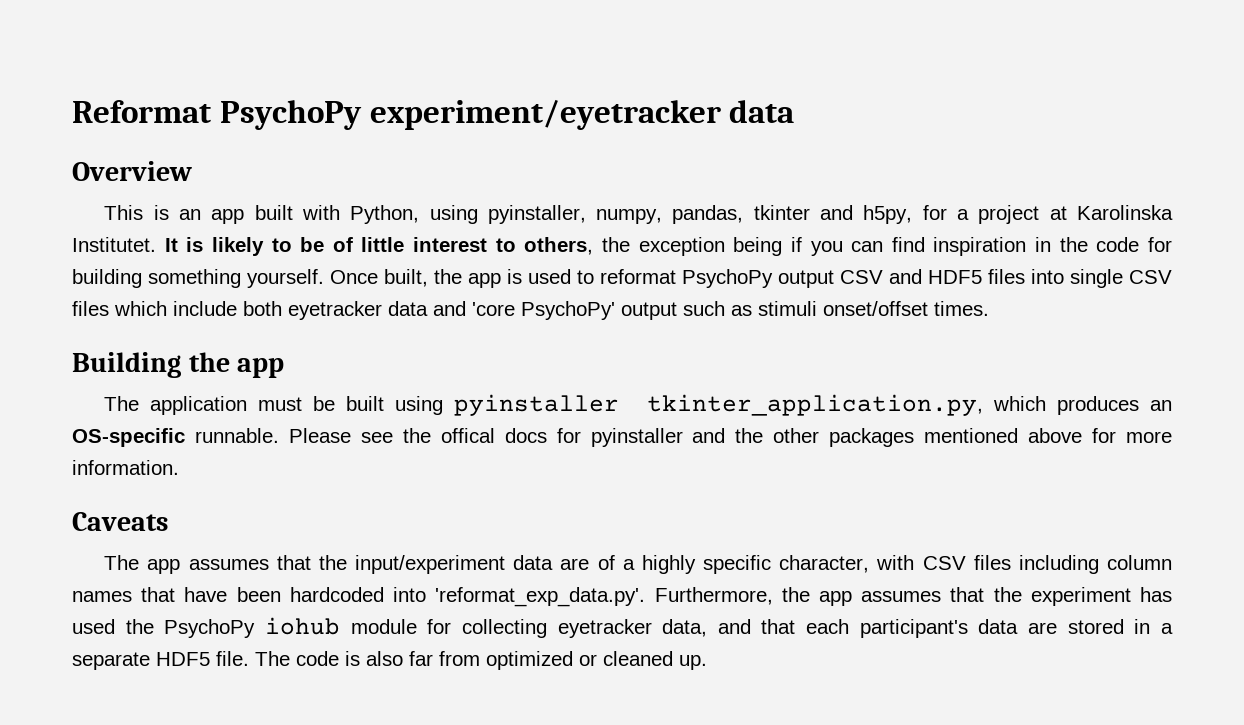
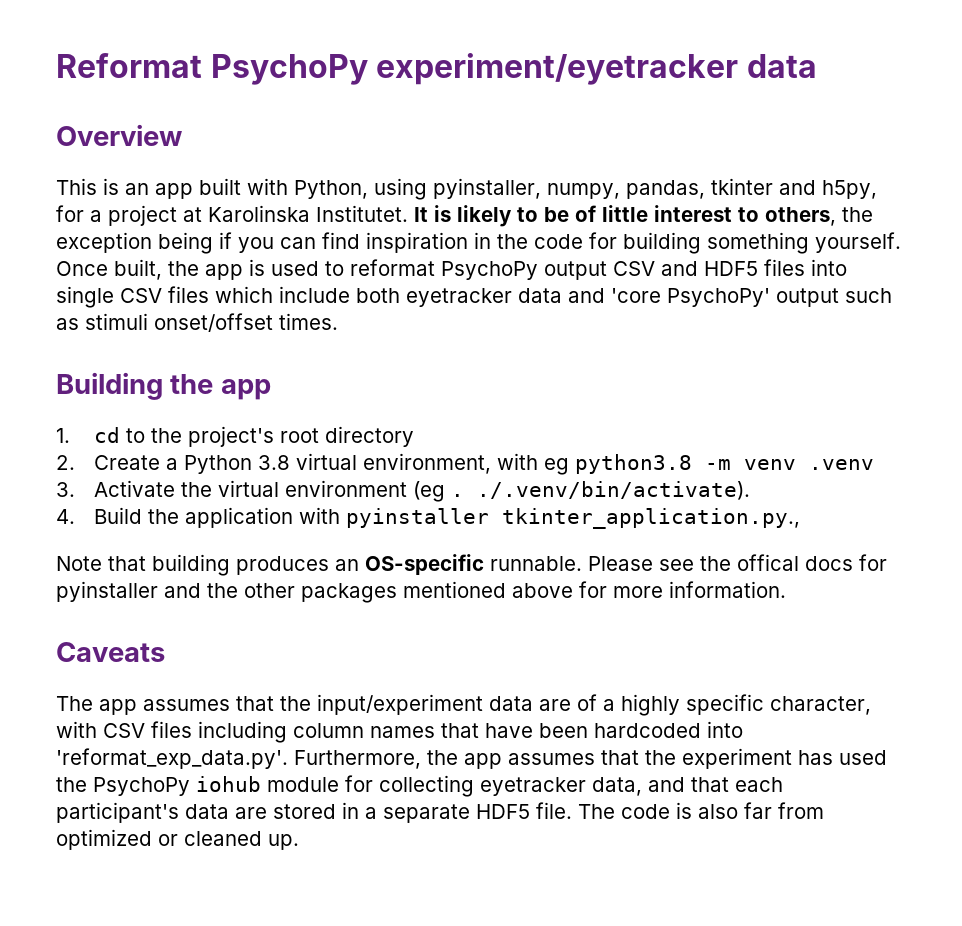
- The application must be built using pyinstaller tkinter_application.py, which produces an OS-specific runnable.
+ 1. cd to the project's root directory
+ 2. Create a Python 3.8 virtual environment, with eg python3.8 -m venv .venv
+ 3. Activate the virtual environment (eg . ./.venv/bin/activate).
+ 4. Build the application with pyinstaller tkinter_application.py.,
+ Note that building produces an OS-specific runnable.

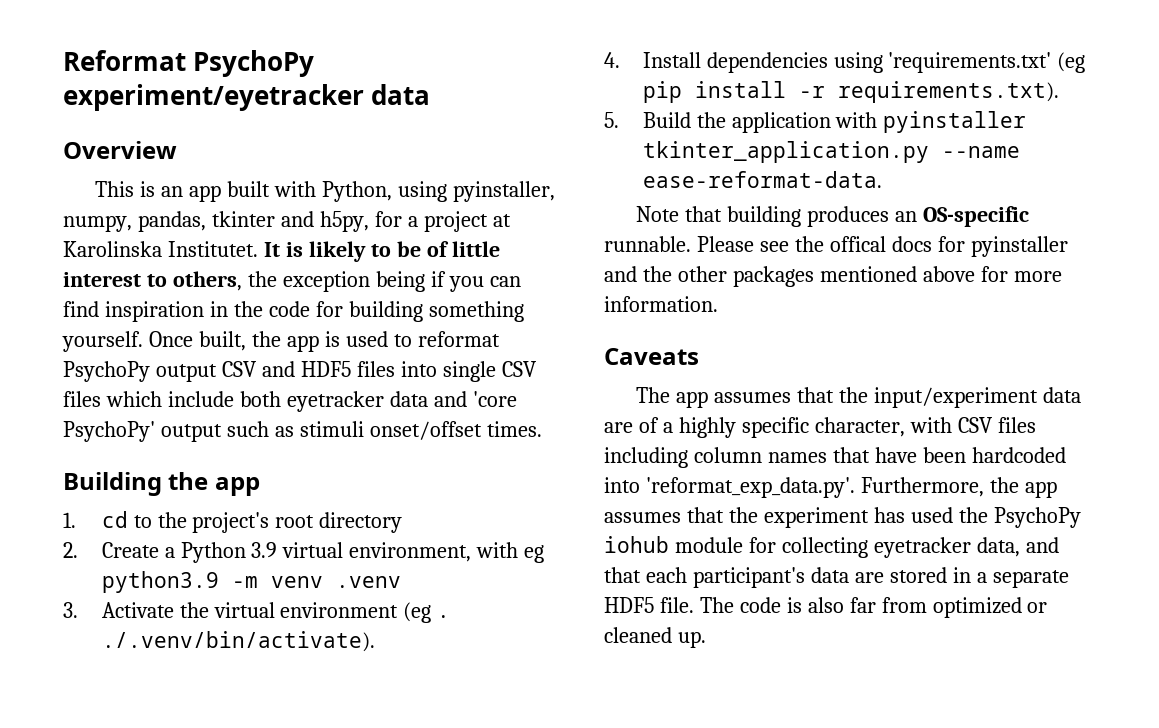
- 2. Create a Python 3.8 virtual environment, with eg python3.8 -m venv .venv
+ 2. Create a Python 3.9 virtual environment, with eg python3.9 -m venv .venv
- 4. Build the application with pyinstaller tkinter_application.py.,
+ 4. Install dependencies using 'requirements.txt' (eg pip install -r requirements.txt).
+ 5. Build the application with pyinstaller tkinter_application.py --name ease-reformat-data.

